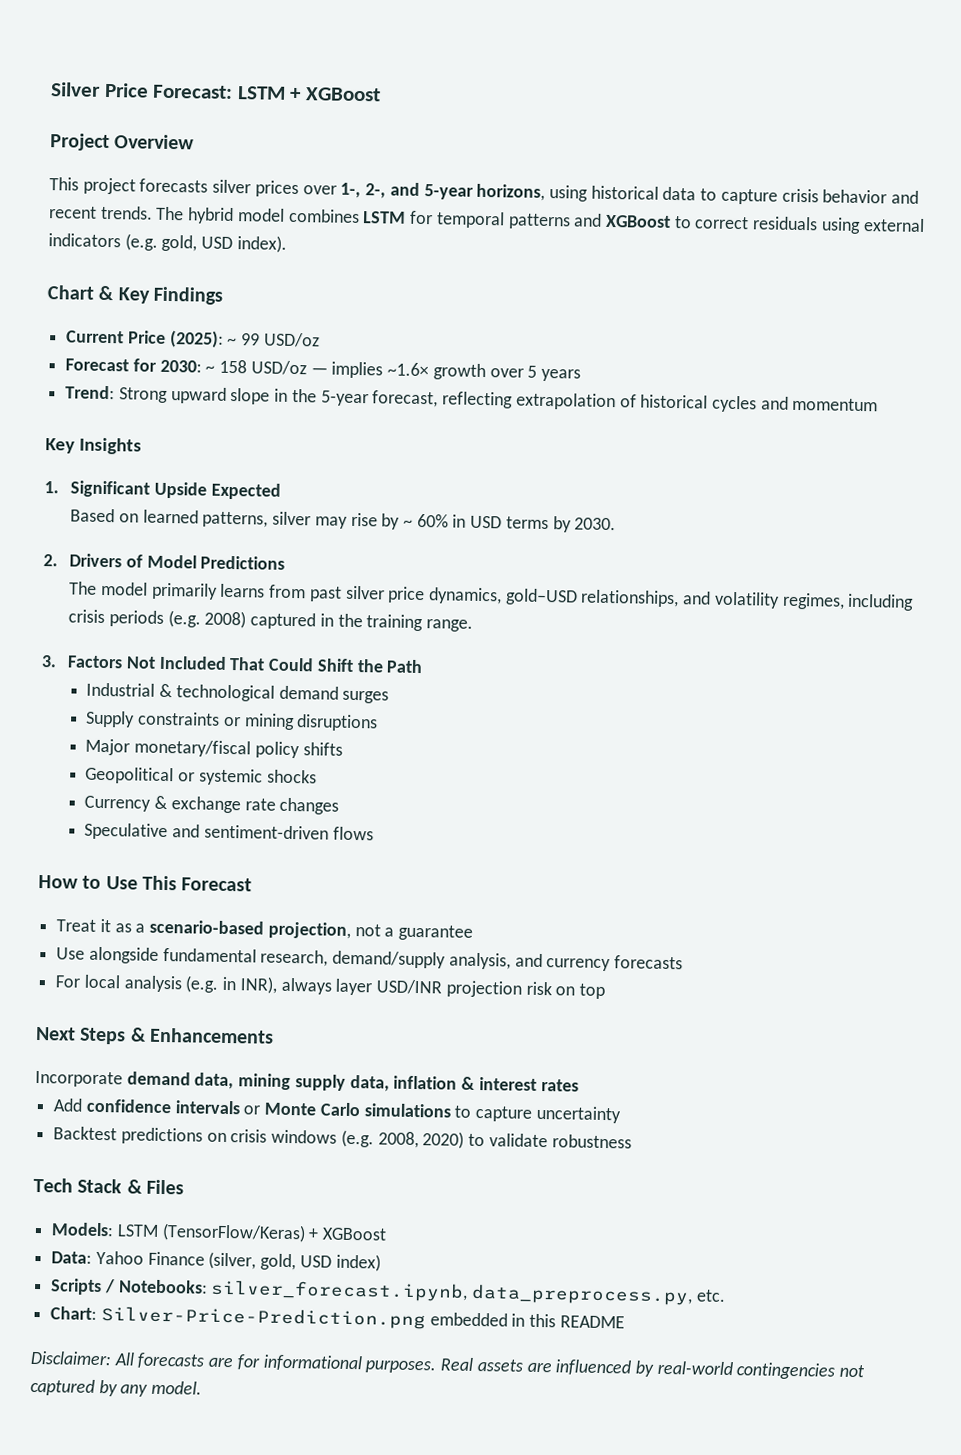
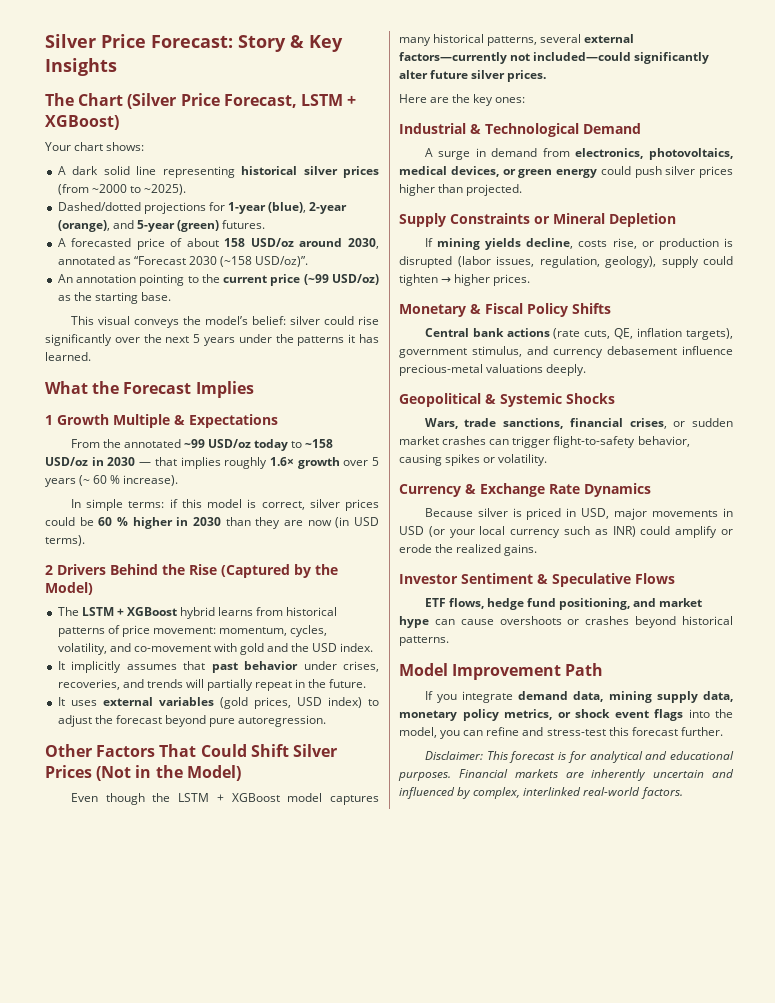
- Silver Price Forecast: LSTM + XGBoost
- Project Overview
- This project forecasts silver prices over 1-, 2-, and 5-year horizons, using historical data to capture crisis behavior and recent trends. The hybrid model combines LSTM for temporal patterns and XGBoost to correct residuals using external indicators (e.g. gold, USD index).
- Chart & Key Findings
- Current Price (2025): ~ 99 USD/oz
- Forecast for 2030: ~ 158 USD/oz — implies ~1.6× growth over 5 years
- Trend: Strong upward slope in the 5-year forecast, reflecting extrapolation of historical cycles and momentum
- Key Insights
- 1. Significant Upside Expected
- Based on learned patterns, silver may rise by ~ 60% in USD terms by 2030.
- 2. Drivers of Model Predictions
- The model primarily learns from past silver price dynamics, gold–USD relationships, and volatility regimes, including crisis periods (e.g. 2008) captured in the training range.
- 3. Factors Not Included That Could Shift the Path
- Industrial & technological demand surges
- Supply constraints or mining disruptions
- Major monetary/fiscal policy shifts
- Geopolitical or systemic shocks
- Currency & exchange rate changes
- Speculative and sentiment-driven flows
- How to Use This Forecast
- Treat it as a scenario-based projection, not a guarantee
- Use alongside fundamental research, demand/supply analysis, and currency forecasts
- For local analysis (e.g. in INR), always layer USD/INR projection risk on top
- Next Steps & Enhancements
- Incorporate demand data, mining supply data, inflation & interest rates
- Add confidence intervals or Monte Carlo simulations to capture uncertainty
- Backtest predictions on crisis windows (e.g. 2008, 2020) to validate robustness
- Tech Stack & Files
- Models: LSTM (TensorFlow/Keras) + XGBoost
- Data: Yahoo Finance (silver, gold, USD index)
- Scripts / Notebooks: silver_forecast.ipynb, data_preprocess.py, etc.
- Chart: Silver-Price-Prediction.png embedded in this README
- Disclaimer: All forecasts are for informational purposes. Real assets are influenced by real-world contingencies not captured by any model.
+ Silver Price Forecast: Story & Key Insights
+ The Chart (Silver Price Forecast, LSTM + XGBoost)
+ Your chart shows:
+ A dark solid line representing historical silver prices (from ~2000 to ~2025).
+ Dashed/dotted projections for 1-year (blue), 2-year (orange), and 5-year (green) futures.
+ A forecasted price of about 158 USD/oz around 2030, annotated as “Forecast 2030 (~158 USD/oz)”.
+ An annotation pointing to the current price (~99 USD/oz) as the starting base.
+ This visual conveys the model’s belief: silver could rise significantly over the next 5 years under the patterns it has learned.
+ What the Forecast Implies
+ 1 Growth Multiple & Expectations
+ From the annotated ~99 USD/oz today to ~158 USD/oz in 2030 — that implies roughly 1.6× growth over 5 years (~ 60 % increase).
+ In simple terms: if this model is correct, silver prices could be 60 % higher in 2030 than they are now (in USD terms).
+ 2 Drivers Behind the Rise (Captured by the Model)
+ The LSTM + XGBoost hybrid learns from historical patterns of price movement: momentum, cycles, volatility, and co-movement with gold and the USD index.
+ It implicitly assumes that past behavior under crises, recoveries, and trends will partially repeat in the future.
+ It uses external variables (gold prices, USD index) to adjust the forecast beyond pure autoregression.
+ Other Factors That Could Shift Silver Prices (Not in the Model)
+ Even though the LSTM + XGBoost model captures many historical patterns, several external factors—currently not included—could significantly alter future silver prices.
+ Here are the key ones:
+ Industrial & Technological Demand
+ A surge in demand from electronics, photovoltaics, medical devices, or green energy could push silver prices higher than projected.
+ Supply Constraints or Mineral Depletion
+ If mining yields decline, costs rise, or production is disrupted (labor issues, regulation, geology), supply could tighten → higher prices.
+ Monetary & Fiscal Policy Shifts
+ Central bank actions (rate cuts, QE, inflation targets), government stimulus, and currency debasement influence precious-metal valuations deeply.
+ Geopolitical & Systemic Shocks
+ Wars, trade sanctions, financial crises, or sudden market crashes can trigger flight-to-safety behavior, causing spikes or volatility.
+ Currency & Exchange Rate Dynamics
+ Because silver is priced in USD, major movements in USD (or your local currency such as INR) could amplify or erode the realized gains.
+ Investor Sentiment & Speculative Flows
+ ETF flows, hedge fund positioning, and market hype can cause overshoots or crashes beyond historical patterns.
+ Model Improvement Path
+ If you integrate demand data, mining supply data, monetary policy metrics, or shock event flags into the model, you can refine and stress-test this forecast further.
+ Disclaimer: This forecast is for analytical and educational purposes. Financial markets are inherently uncertain and influenced by complex, interlinked real-world factors.

